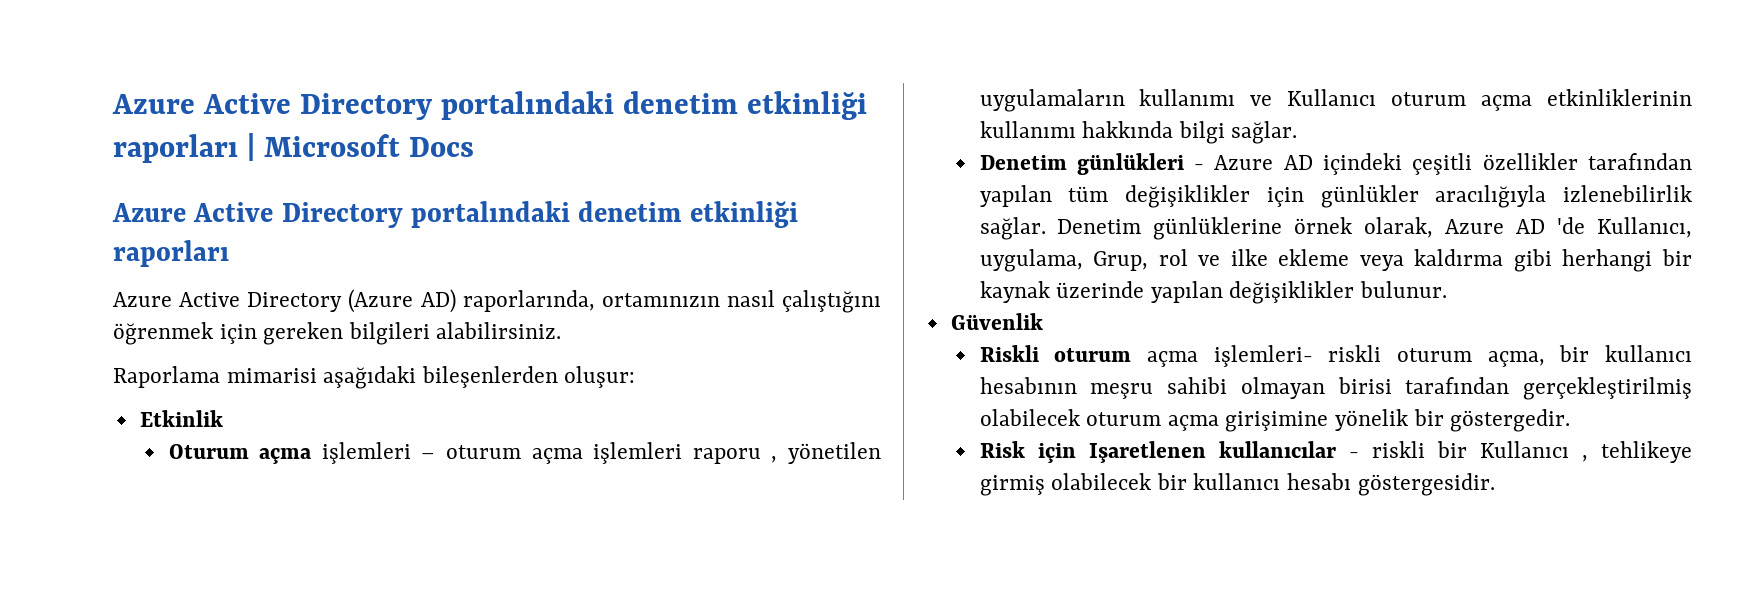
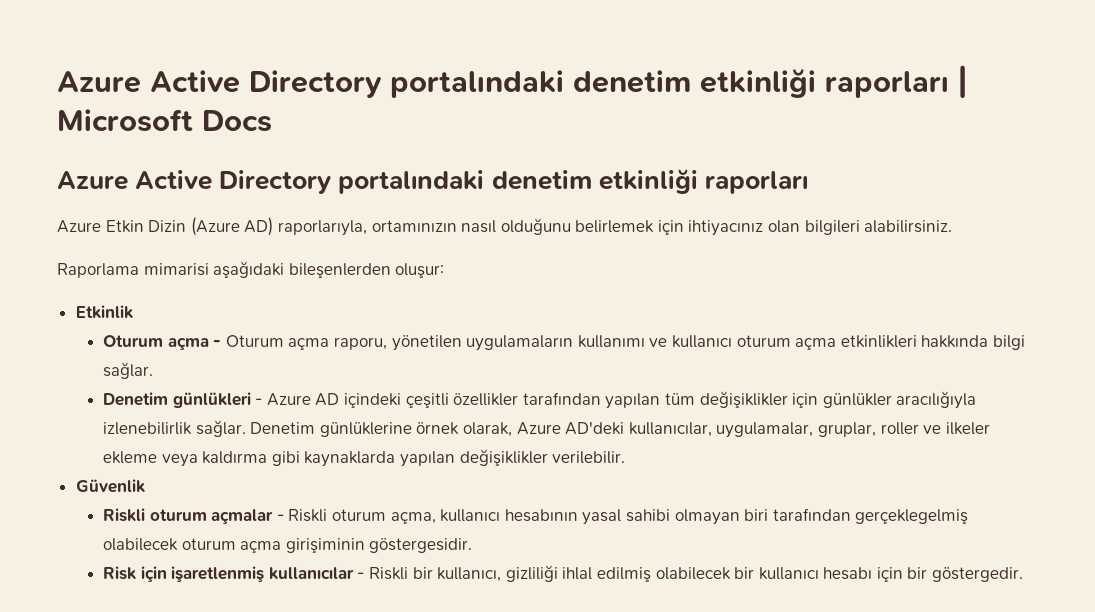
- Azure Active Directory (Azure AD) raporlarında, ortamınızın nasıl çalıştığını öğrenmek için gereken bilgileri alabilirsiniz.
+ Azure Etkin Dizin (Azure AD) raporlarıyla, ortamınızın nasıl olduğunu belirlemek için ihtiyacınız olan bilgileri alabilirsiniz.
- Oturum açma işlemleri – oturum açma işlemleri raporu , yönetilen uygulamaların kullanımı ve Kullanıcı oturum açma etkinliklerinin kullanımı hakkında bilgi sağlar.
+ Oturum açma - Oturum açma raporu, yönetilen uygulamaların kullanımı ve kullanıcı oturum açma etkinlikleri hakkında bilgi sağlar.
- Denetim günlüklerine örnek olarak, Azure AD 'de Kullanıcı, uygulama, Grup, rol ve ilke ekleme veya kaldırma gibi herhangi bir kaynak üzerinde yapılan değişiklikler bulunur.
+ Denetim günlüklerine örnek olarak, Azure AD'deki kullanıcılar, uygulamalar, gruplar, roller ve ilkeler ekleme veya kaldırma gibi kaynaklarda yapılan değişiklikler verilebilir.
- Riskli oturum açma işlemleri- riskli oturum açma, bir kullanıcı hesabının meşru sahibi olmayan birisi tarafından gerçekleştirilmiş olabilecek oturum açma girişimine yönelik bir göstergedir.
+ Riskli oturum açmalar - Riskli oturum açma, kullanıcı hesabının yasal sahibi olmayan biri tarafından gerçeklegelmiş olabilecek oturum açma girişiminin göstergesidir.
- Risk için Işaretlenen kullanıcılar - riskli bir Kullanıcı , tehlikeye girmiş olabilecek bir kullanıcı hesabı göstergesidir.
+ Risk için işaretlenmiş kullanıcılar - Riskli bir kullanıcı, gizliliği ihlal edilmiş olabilecek bir kullanıcı hesabı için bir göstergedir.

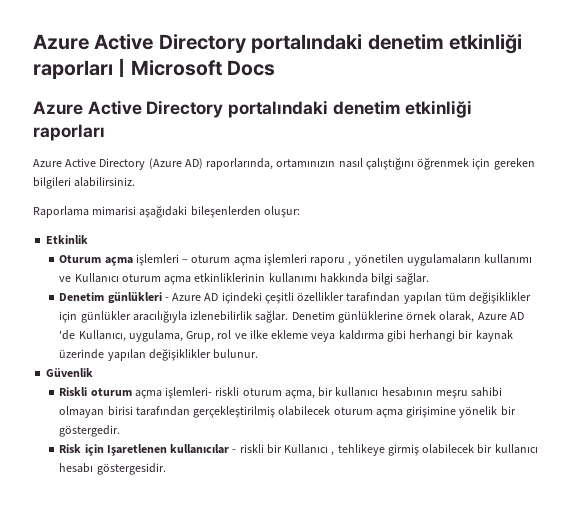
- Azure Etkin Dizin (Azure AD) raporlarıyla, ortamınızın nasıl olduğunu belirlemek için ihtiyacınız olan bilgileri alabilirsiniz.
+ Azure Active Directory (Azure AD) raporlarında, ortamınızın nasıl çalıştığını öğrenmek için gereken bilgileri alabilirsiniz.
- Oturum açma - Oturum açma raporu, yönetilen uygulamaların kullanımı ve kullanıcı oturum açma etkinlikleri hakkında bilgi sağlar.
+ Oturum açma işlemleri – oturum açma işlemleri raporu , yönetilen uygulamaların kullanımı ve Kullanıcı oturum açma etkinliklerinin kullanımı hakkında bilgi sağlar.
- Denetim günlüklerine örnek olarak, Azure AD'deki kullanıcılar, uygulamalar, gruplar, roller ve ilkeler ekleme veya kaldırma gibi kaynaklarda yapılan değişiklikler verilebilir.
+ Denetim günlüklerine örnek olarak, Azure AD 'de Kullanıcı, uygulama, Grup, rol ve ilke ekleme veya kaldırma gibi herhangi bir kaynak üzerinde yapılan değişiklikler bulunur.
- Riskli oturum açmalar - Riskli oturum açma, kullanıcı hesabının yasal sahibi olmayan biri tarafından gerçeklegelmiş olabilecek oturum açma girişiminin göstergesidir.
+ Riskli oturum açma işlemleri- riskli oturum açma, bir kullanıcı hesabının meşru sahibi olmayan birisi tarafından gerçekleştirilmiş olabilecek oturum açma girişimine yönelik bir göstergedir.
- Risk için işaretlenmiş kullanıcılar - Riskli bir kullanıcı, gizliliği ihlal edilmiş olabilecek bir kullanıcı hesabı için bir göstergedir.
+ Risk için Işaretlenen kullanıcılar - riskli bir Kullanıcı , tehlikeye girmiş olabilecek bir kullanıcı hesabı göstergesidir.

